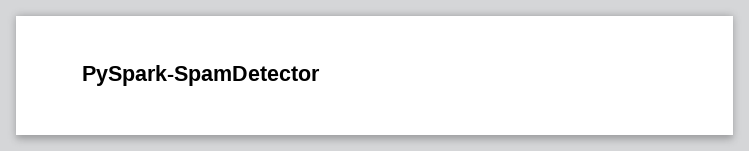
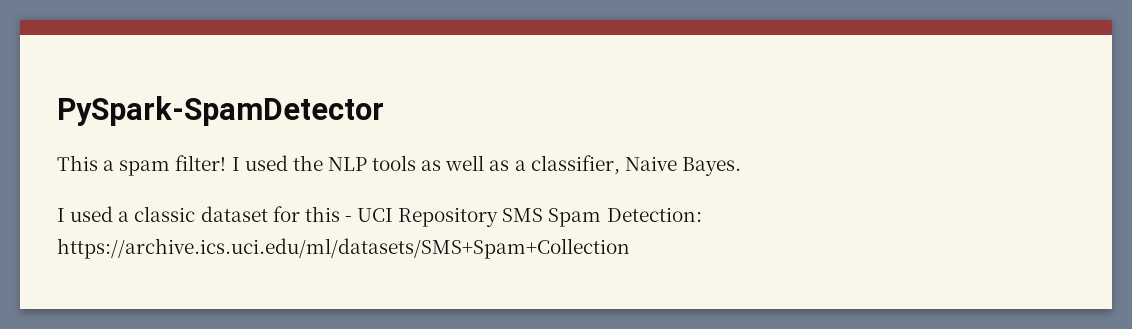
+ This a spam filter! I used the NLP tools as well as a classifier, Naive Bayes.
+ I used a classic dataset for this - UCI Repository SMS Spam Detection: https://archive.ics.uci.edu/ml/datasets/SMS+Spam+Collection

